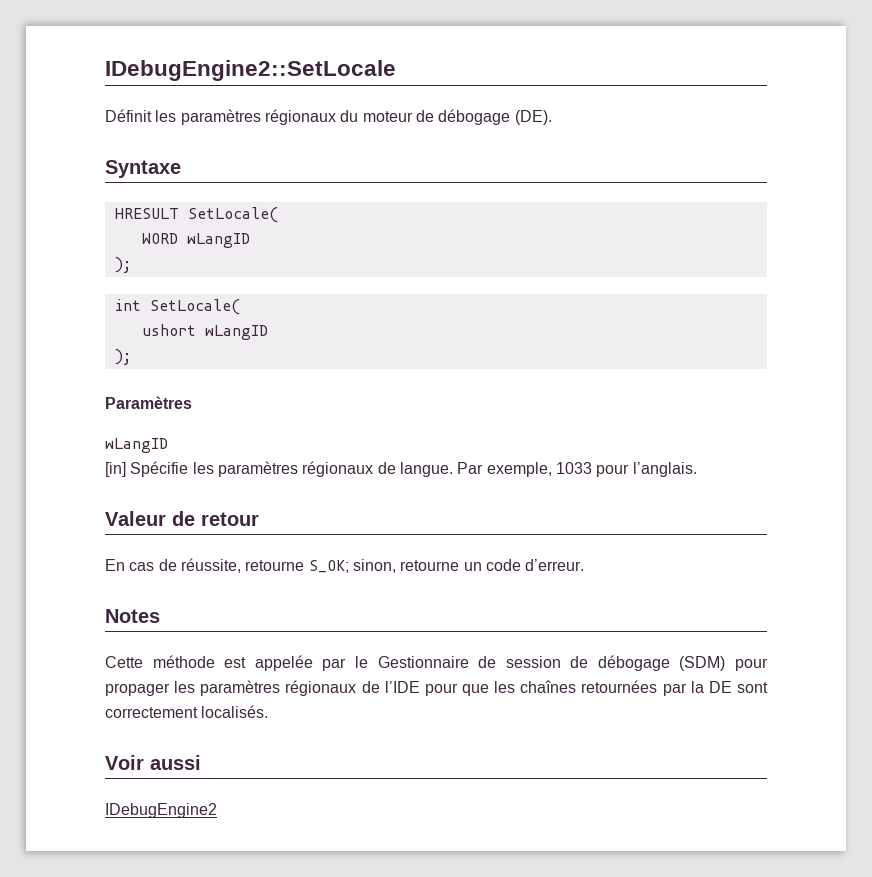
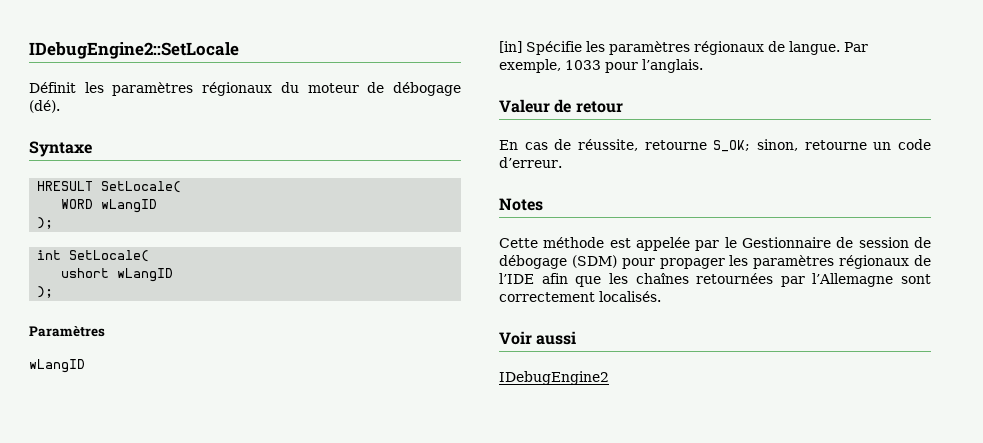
- Définit les paramètres régionaux du moteur de débogage (DE).
+ Définit les paramètres régionaux du moteur de débogage (dé).
- Cette méthode est appelée par le Gestionnaire de session de débogage (SDM) pour propager les paramètres régionaux de l’IDE pour que les chaînes retournées par la DE sont correctement localisés.
+ Cette méthode est appelée par le Gestionnaire de session de débogage (SDM) pour propager les paramètres régionaux de l’IDE afin que les chaînes retournées par l’Allemagne sont correctement localisés.

